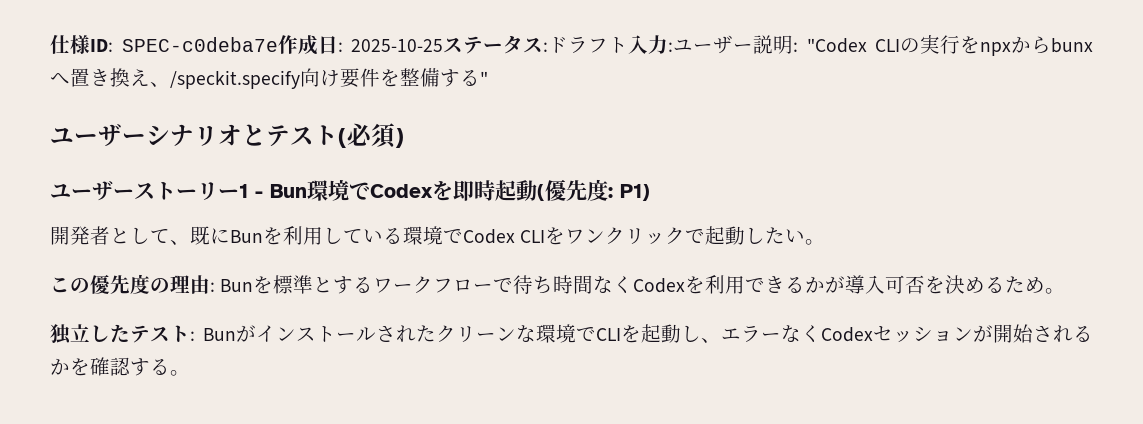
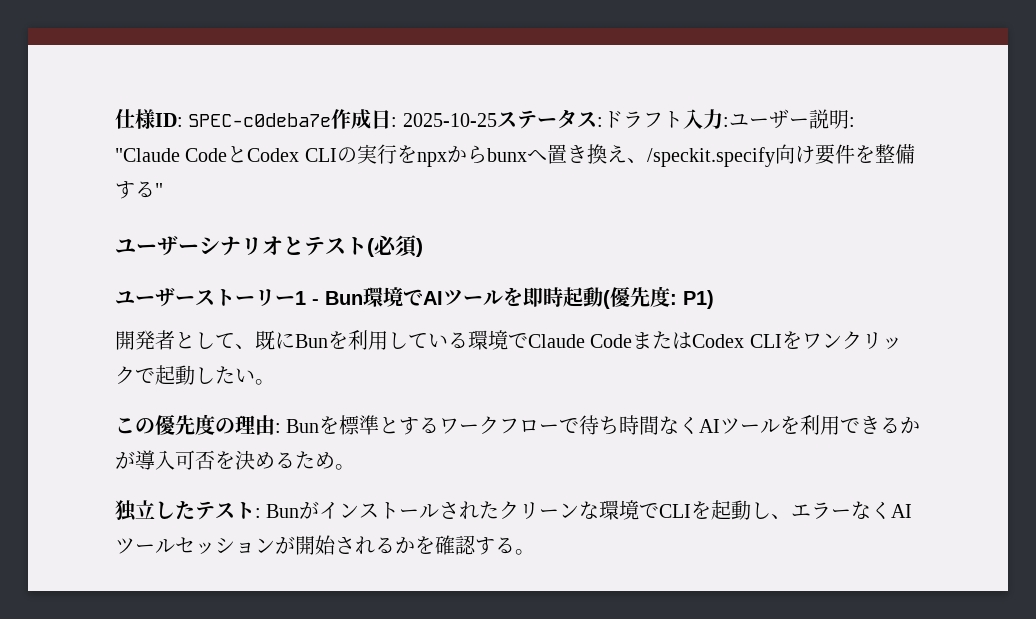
- 仕様ID: SPEC-c0deba7e作成日: 2025-10-25ステータス:ドラフト入力:ユーザー説明: "Codex CLIの実行をnpxからbunxへ置き換え、/speckit.specify向け要件を整備する"
+ 仕様ID: SPEC-c0deba7e作成日: 2025-10-25ステータス:ドラフト入力:ユーザー説明: "Claude CodeとCodex CLIの実行をnpxからbunxへ置き換え、/speckit.specify向け要件を整備する"
- ユーザーストーリー1 - Bun環境でCodexを即時起動(優先度: P1)
+ ユーザーストーリー1 - Bun環境でAIツールを即時起動(優先度: P1)
- 開発者として、既にBunを利用している環境でCodex CLIをワンクリックで起動したい。
+ 開発者として、既にBunを利用している環境でClaude CodeまたはCodex CLIをワンクリックで起動したい。
- この優先度の理由: Bunを標準とするワークフローで待ち時間なくCodexを利用できるかが導入可否を決めるため。
+ この優先度の理由: Bunを標準とするワークフローで待ち時間なくAIツールを利用できるかが導入可否を決めるため。
- 独立したテスト: Bunがインストールされたクリーンな環境でCLIを起動し、エラーなくCodexセッションが開始されるかを確認する。
+ 独立したテスト: Bunがインストールされたクリーンな環境でCLIを起動し、エラーなくAIツールセッションが開始されるかを確認する。

